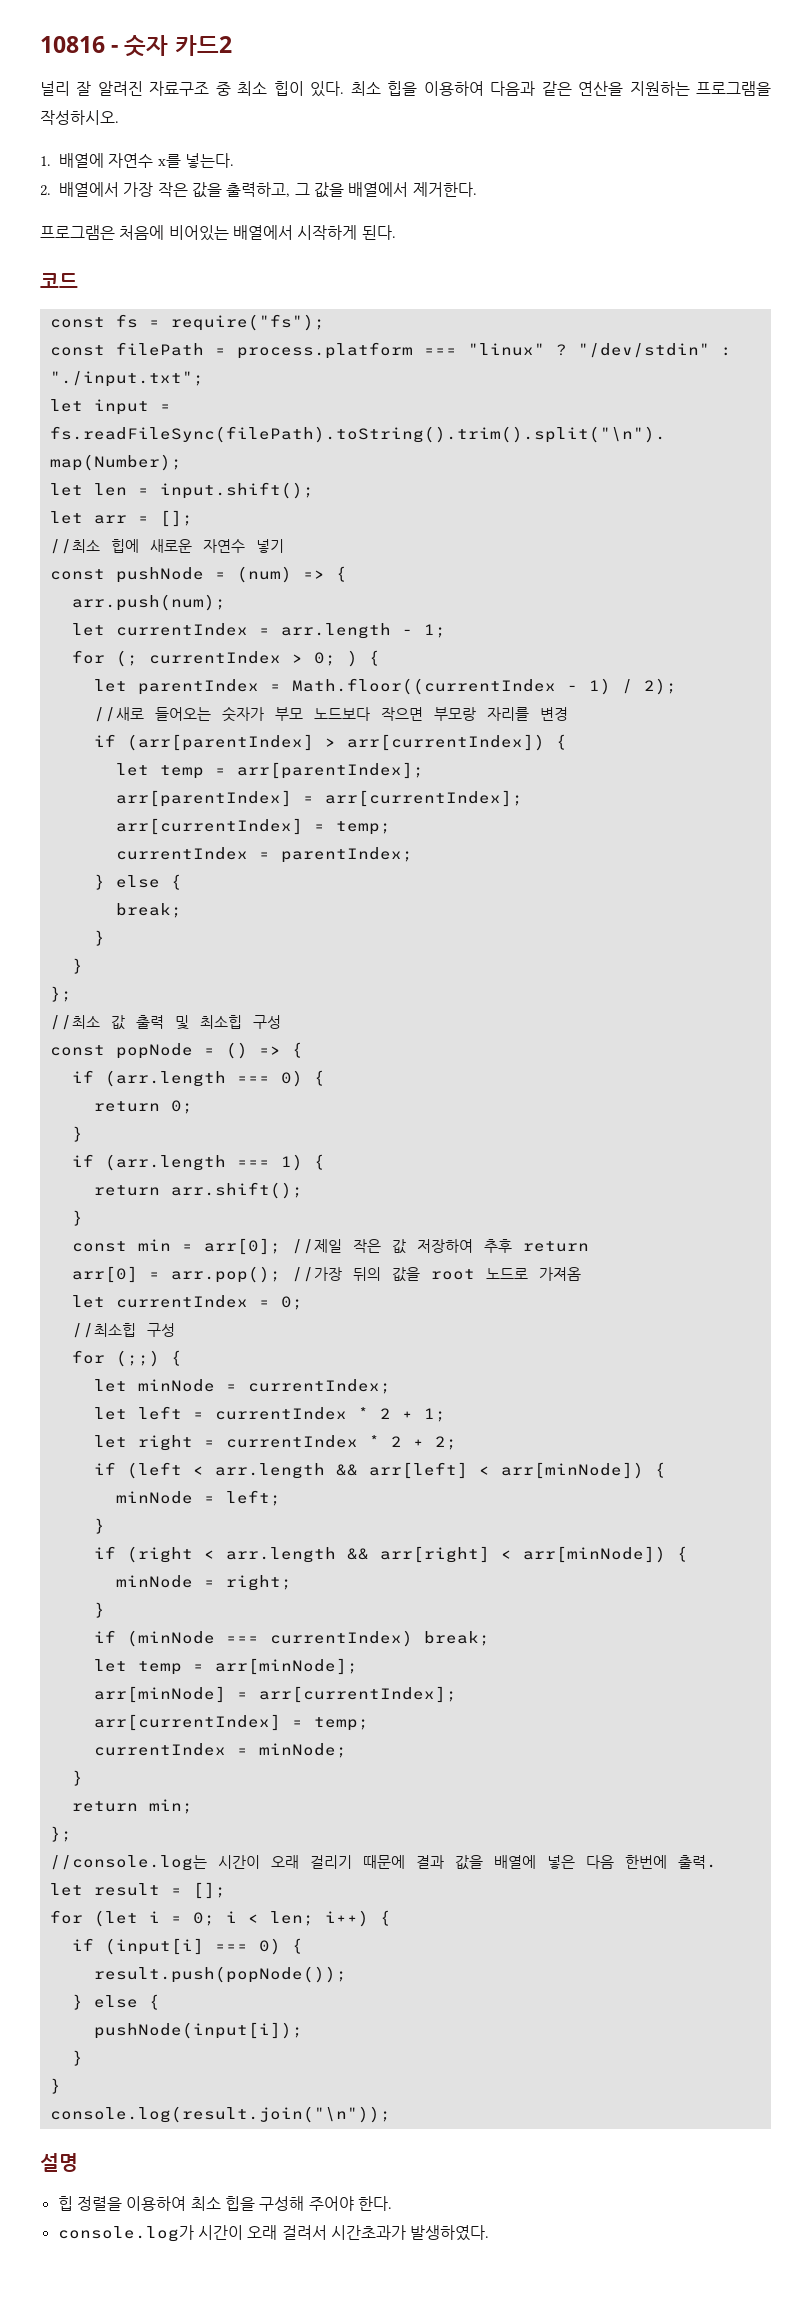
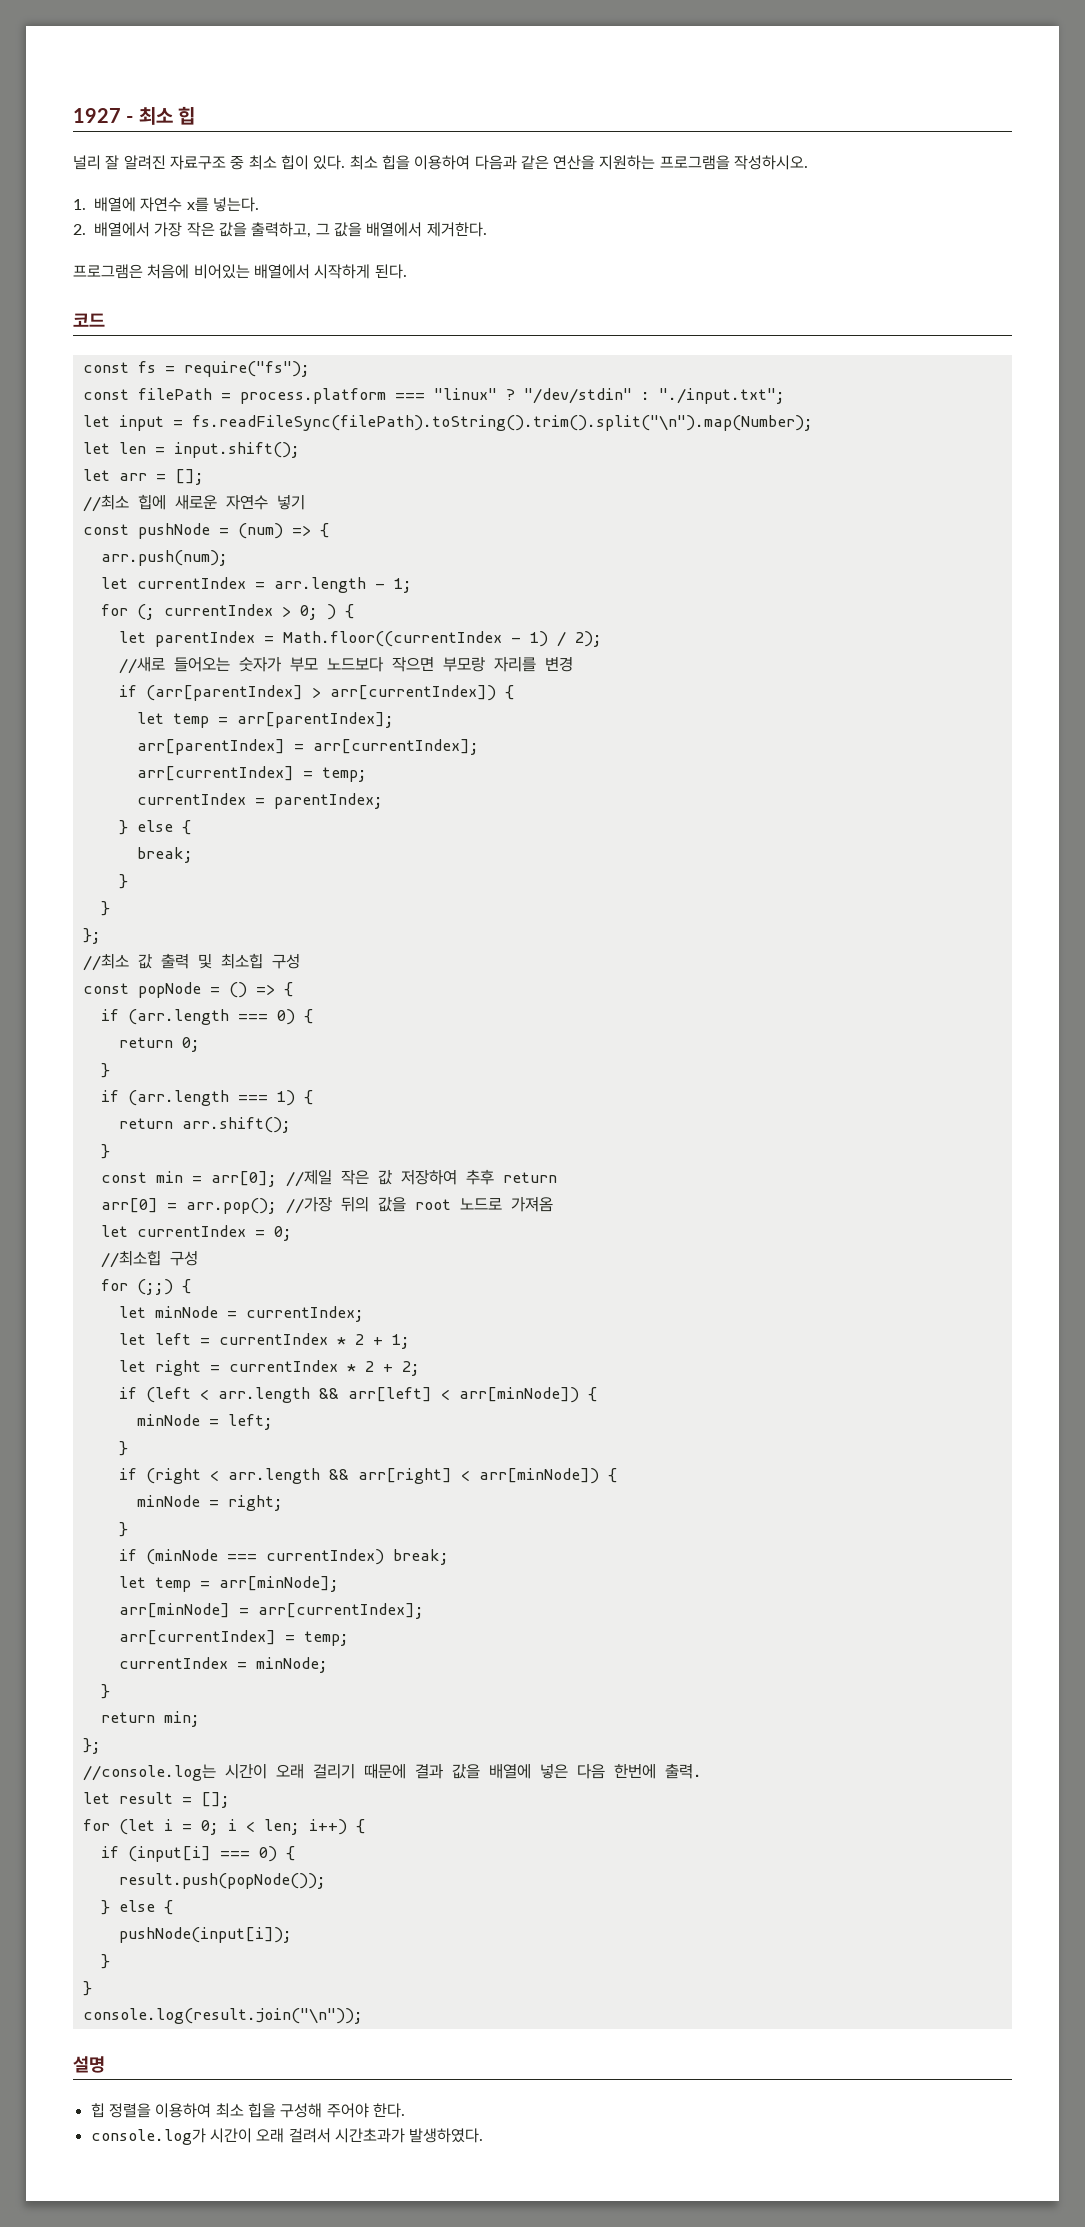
- 10816 - 숫자 카드2
+ 1927 - 최소 힙

